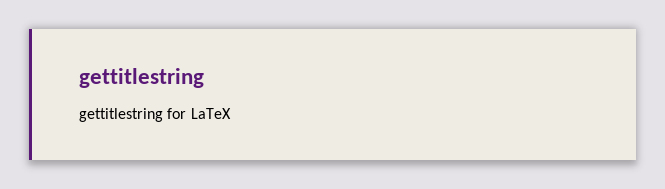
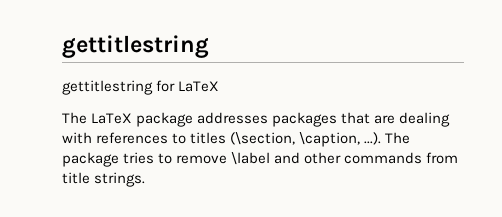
+ The LaTeX package addresses packages that are dealing with references to titles (\section, \caption, ...). The package tries to remove \label and other commands from title strings.

